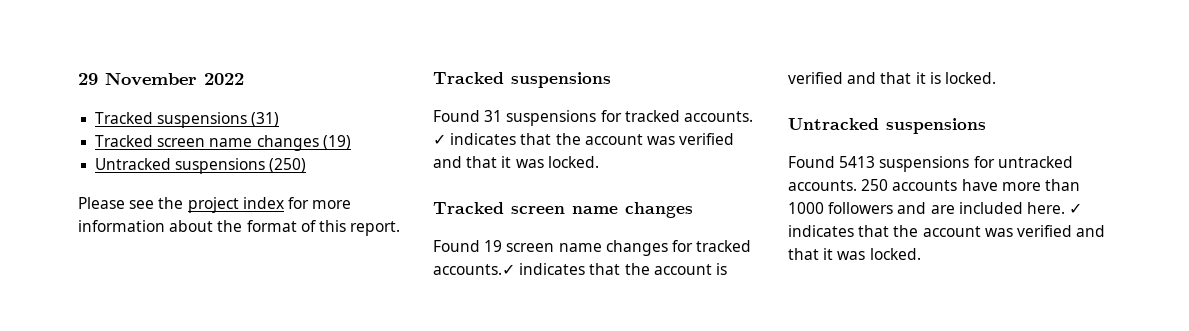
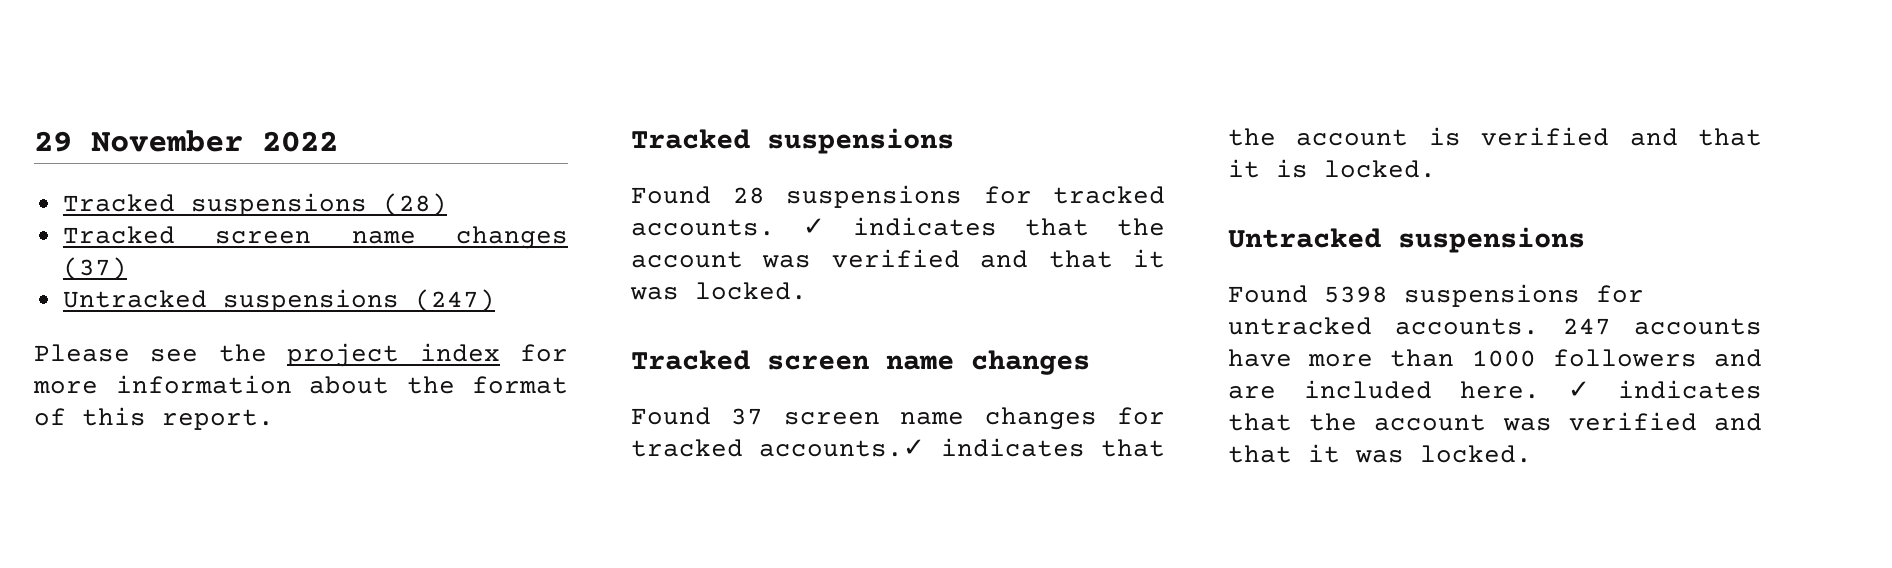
- Tracked suspensions (31)
- Tracked screen name changes (19)
- Untracked suspensions (250)
+ Tracked suspensions (28)
+ Tracked screen name changes (37)
+ Untracked suspensions (247)
- Found 31 suspensions for tracked accounts.
+ Found 28 suspensions for tracked accounts.
- Found 19 screen name changes for tracked accounts.✓ indicates that the account is verified and that it is locked.
+ Found 37 screen name changes for tracked accounts.✓ indicates that the account is verified and that it is locked.
- Found 5413 suspensions for untracked accounts.
+ Found 5398 suspensions for untracked accounts.
- 250 accounts have more than 1000 followers and are included here.
+ 247 accounts have more than 1000 followers and are included here.

